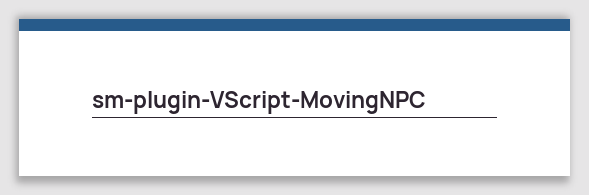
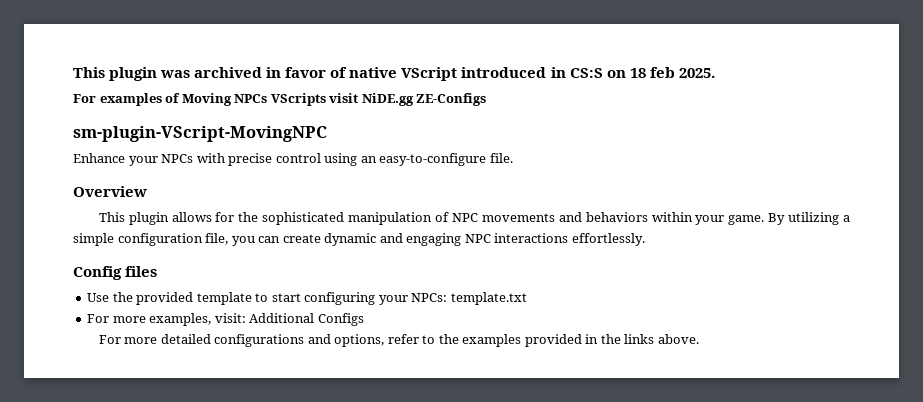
+ This plugin was archived in favor of native VScript introduced in CS:S on 18 feb 2025.
+ For examples of Moving NPCs VScripts visit NiDE.gg ZE-Configs
  sm-plugin-VScript-MovingNPC
+ Enhance your NPCs with precise control using an easy-to-configure file.
+ Overview
+ This plugin allows for the sophisticated manipulation of NPC movements and behaviors within your game. By utilizing a simple configuration file, you can create dynamic and engaging NPC interactions effortlessly.
+ Config files
+ Use the provided template to start configuring your NPCs: template.txt
+ For more examples, visit: Additional Configs
+ For more detailed configurations and options, refer to the examples provided in the links above.

